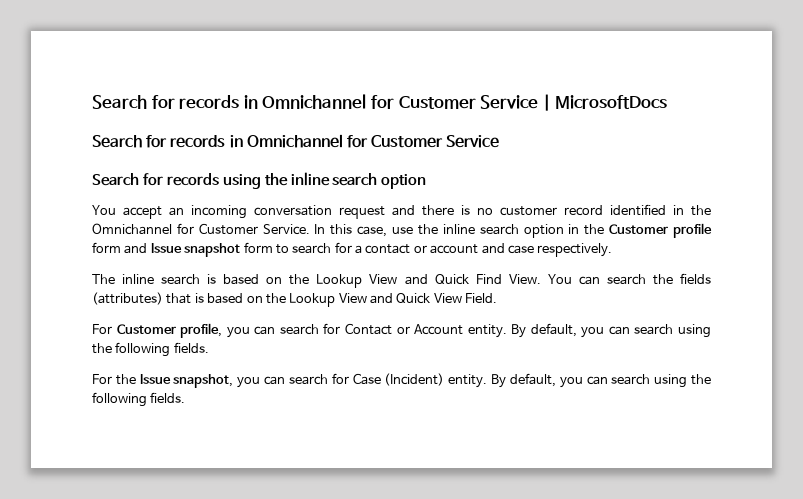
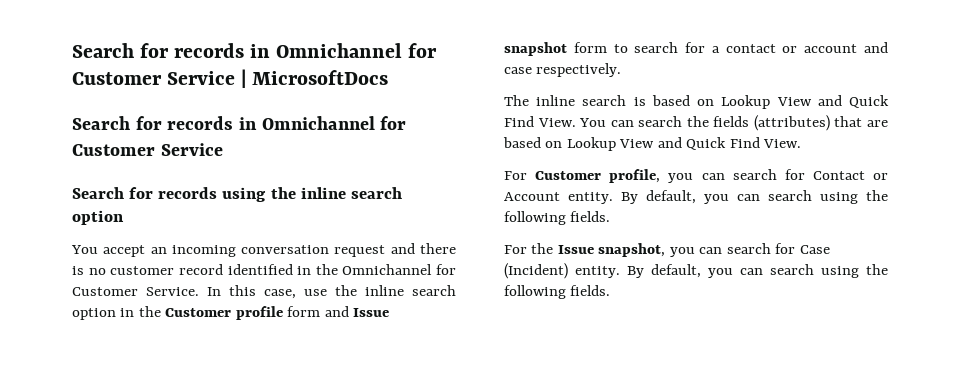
- The inline search is based on the Lookup View and Quick Find View.
+ The inline search is based on Lookup View and Quick Find View.
- You can search the fields (attributes) that is based on the Lookup View and Quick View Field.
+ You can search the fields (attributes) that are based on Lookup View and Quick Find View.

